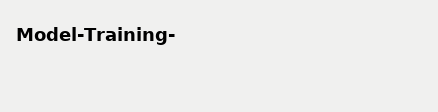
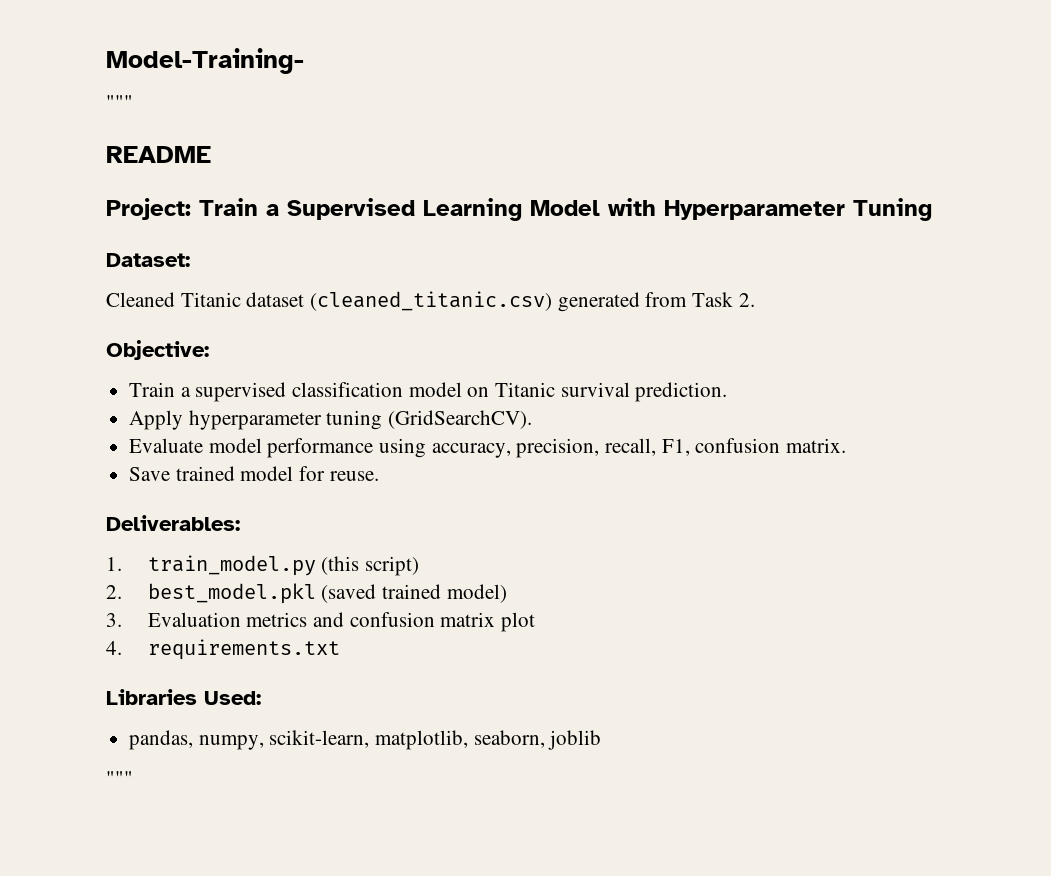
  Model-Training-
+ """
+ README
+ Project: Train a Supervised Learning Model with Hyperparameter Tuning
+ Dataset:
+ Cleaned Titanic dataset (cleaned_titanic.csv) generated from Task 2.
+ Objective:
+ Train a supervised classification model on Titanic survival prediction.
+ Apply hyperparameter tuning (GridSearchCV).
+ Evaluate model performance using accuracy, precision, recall, F1, confusion matrix.
+ Save trained model for reuse.
+ Deliverables:
+ 1. train_model.py (this script)
+ 2. best_model.pkl (saved trained model)
+ 3. Evaluation metrics and confusion matrix plot
+ 4. requirements.txt
+ Libraries Used:
+ pandas, numpy, scikit-learn, matplotlib, seaborn, joblib
+ """

